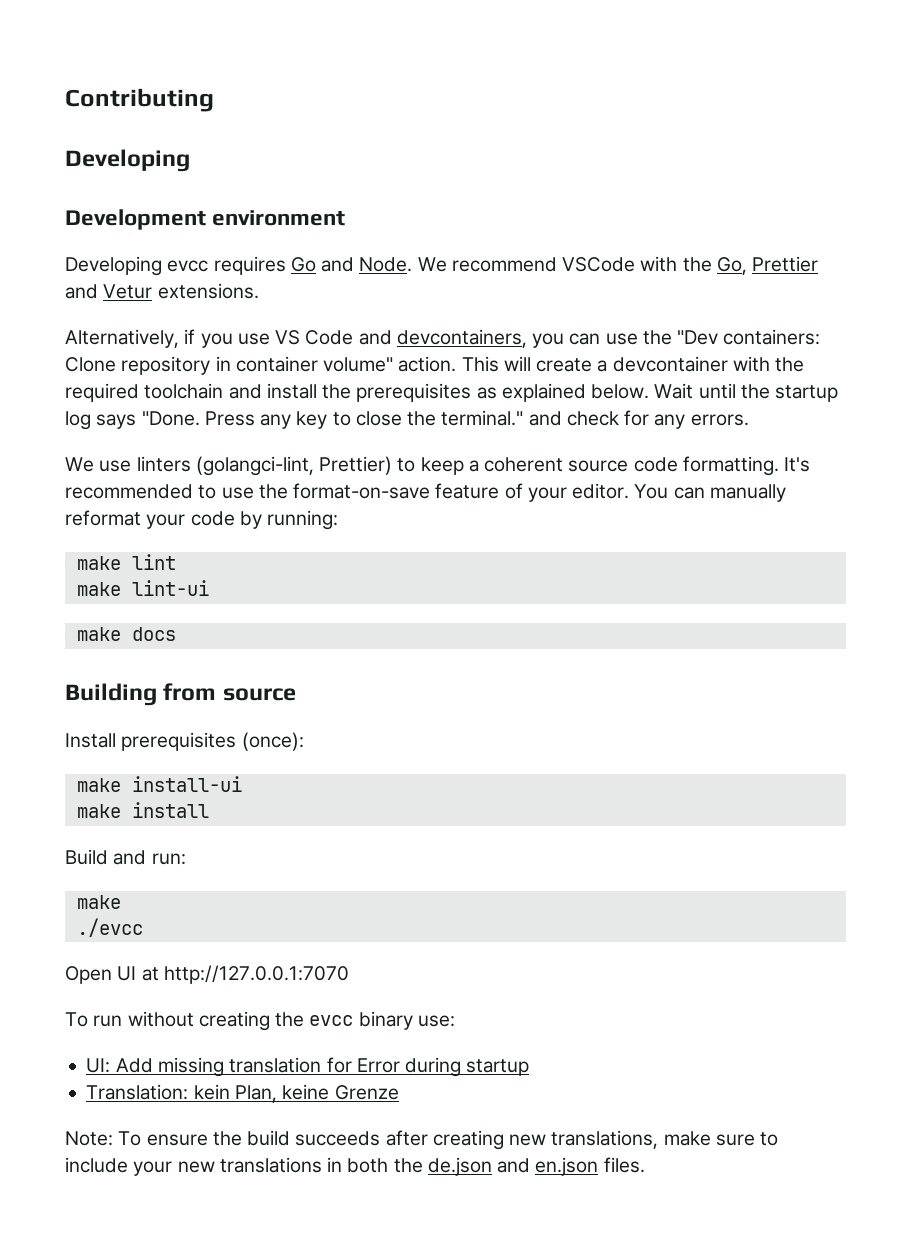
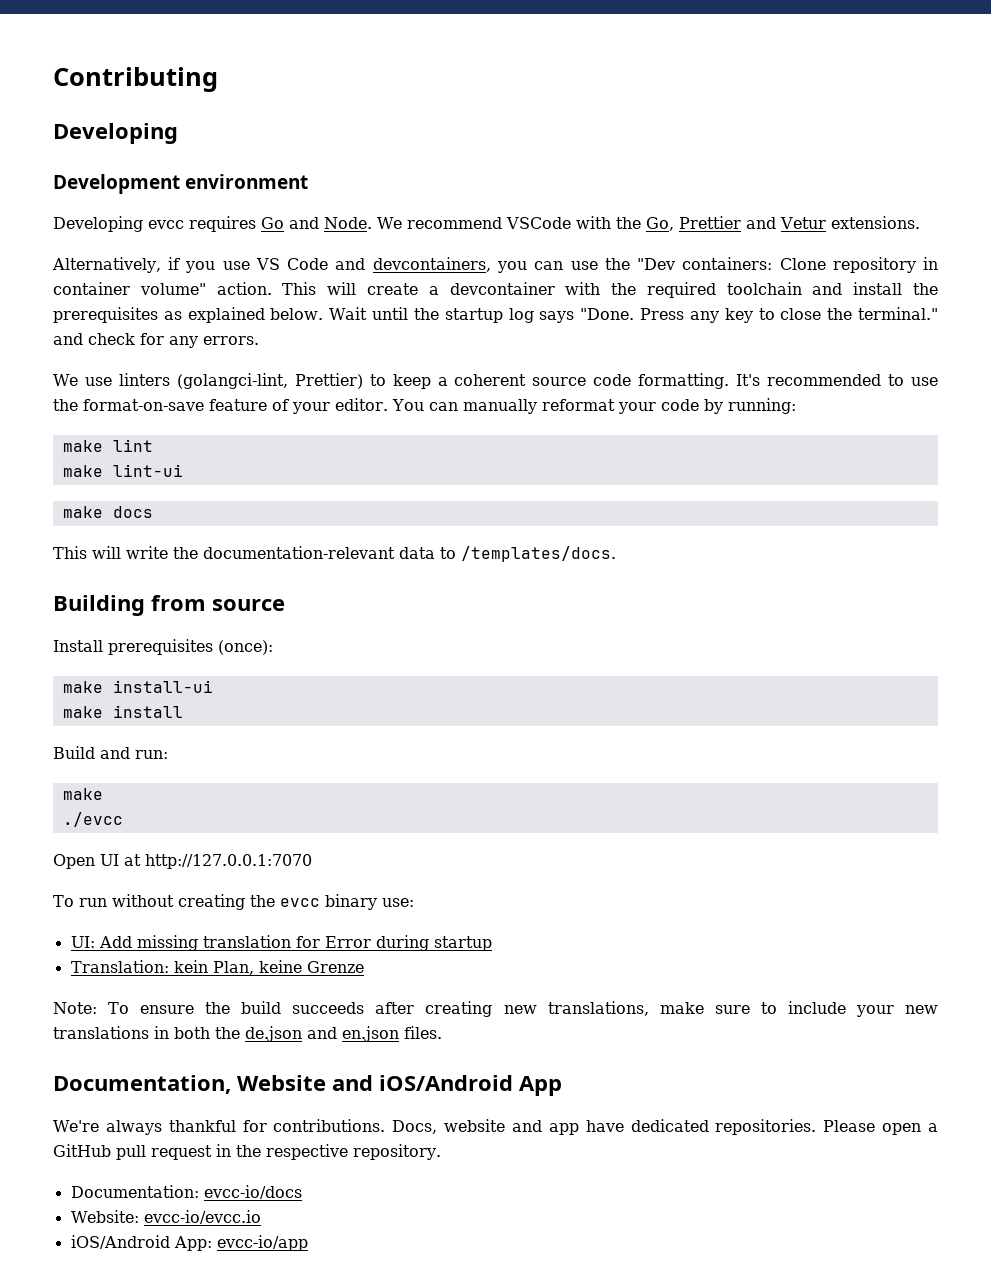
+ This will write the documentation-relevant data to /templates/docs.
+ Documentation, Website and iOS/Android App
+ We're always thankful for contributions. Docs, website and app have dedicated repositories. Please open a GitHub pull request in the respective repository.
+ Documentation: evcc-io/docs
+ Website: evcc-io/evcc.io
+ iOS/Android App: evcc-io/app

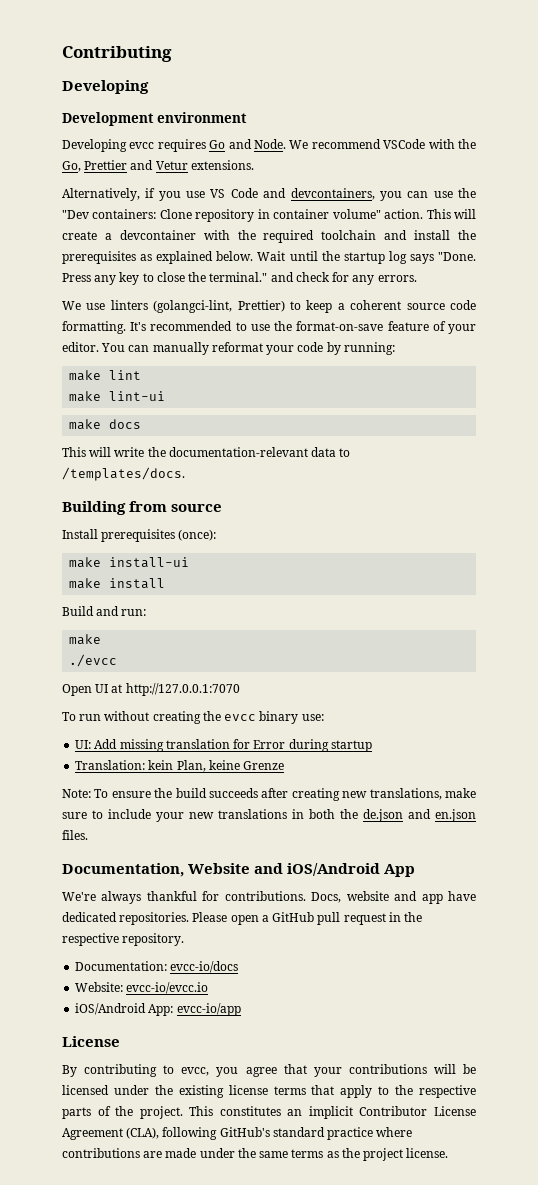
  iOS/Android App: evcc-io/app
+ License
+ By contributing to evcc, you agree that your contributions will be licensed under the existing license terms that apply to the respective parts of the project. This constitutes an implicit Contributor License Agreement (CLA), following GitHub's standard practice where contributions are made under the same terms as the project license.

